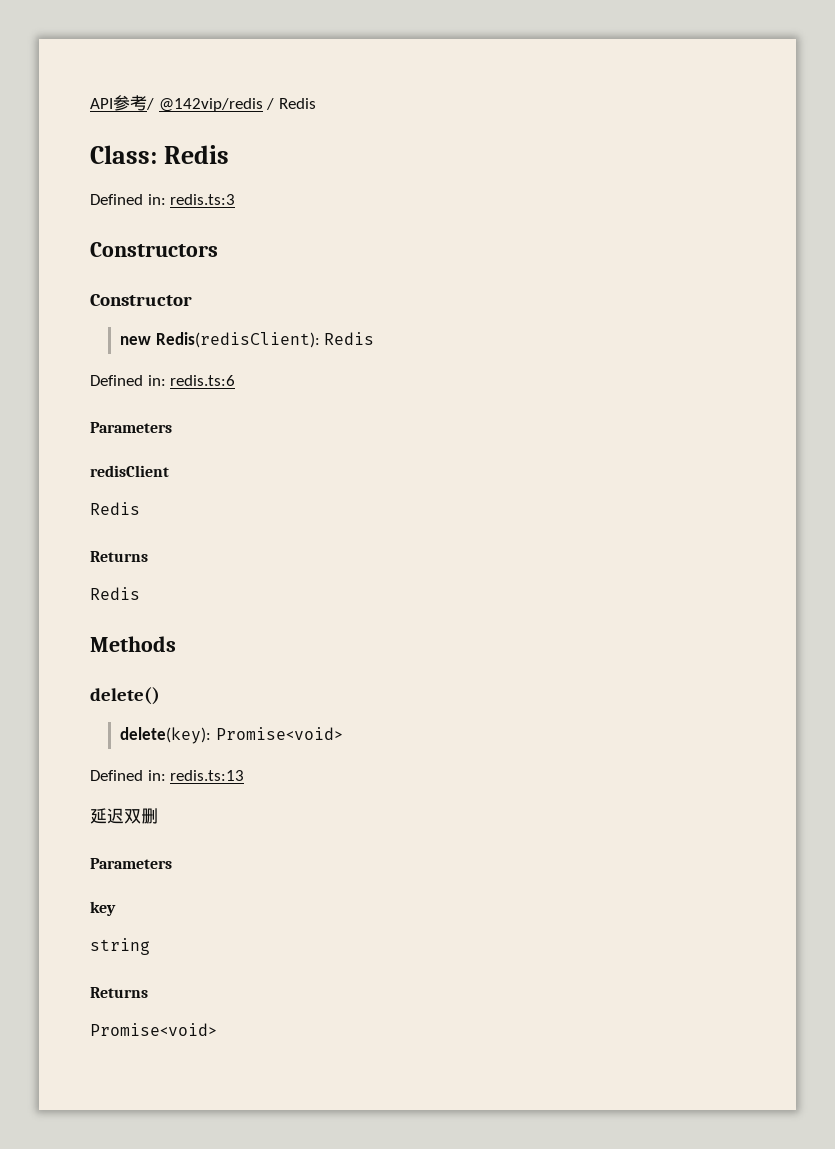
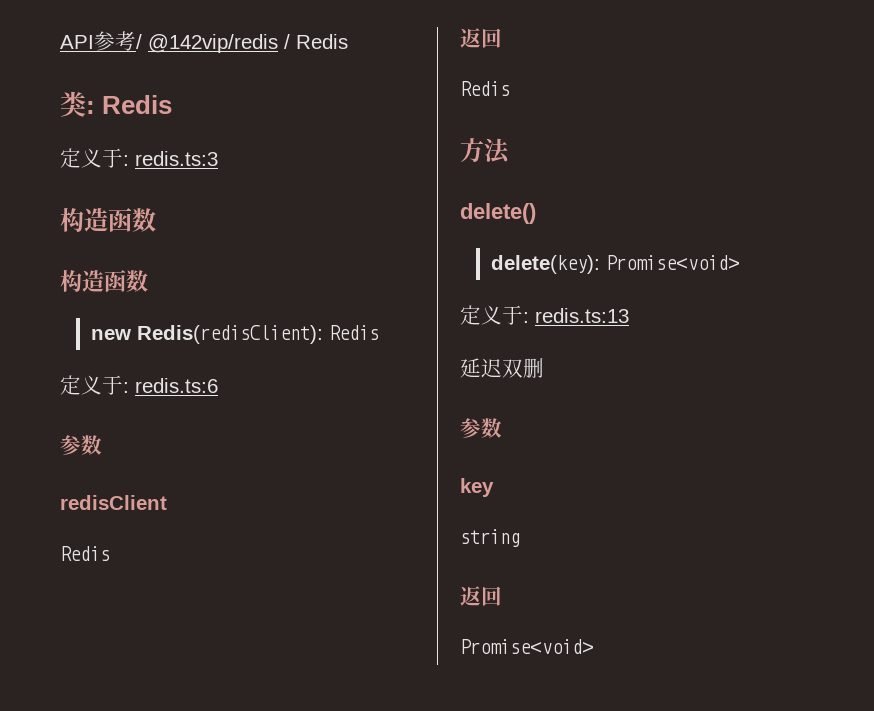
- Class: Redis
- Defined in: redis.ts:3
- Constructors
- Constructor
+ 类: Redis
+ 定义于: redis.ts:3
+ 构造函数
+ 构造函数
- Defined in: redis.ts:6
- Parameters
+ 定义于: redis.ts:6
+ 参数
  redisClient
  Redis
- Returns
+ 返回
  Redis
- Methods
+ 方法
- Defined in: redis.ts:13
+ 定义于: redis.ts:13
  延迟双删
- Parameters
+ 参数
  string
- Returns
+ 返回

